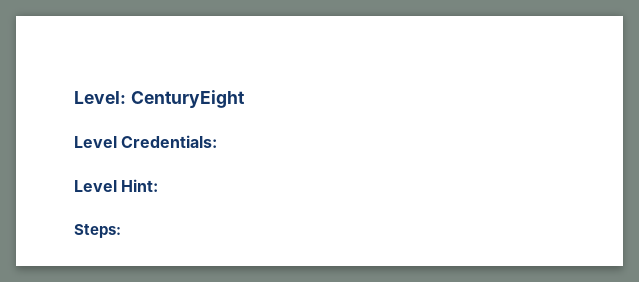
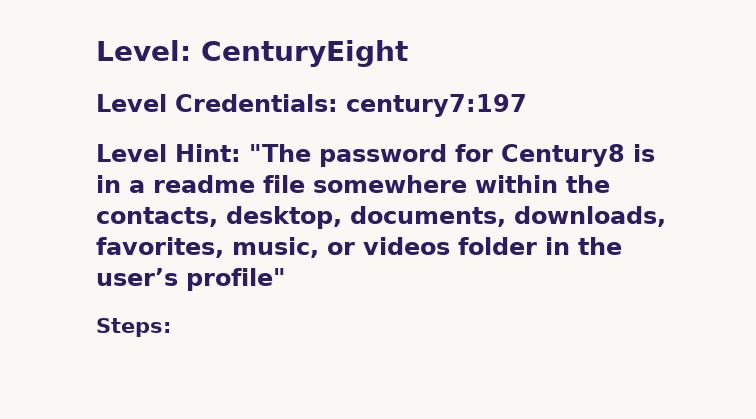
- Level Credentials:
+ Level Credentials: century7:197
- Level Hint:
+ Level Hint: "The password for Century8 is in a readme file somewhere within the contacts, desktop, documents, downloads, favorites, music, or videos folder in the user’s profile"

